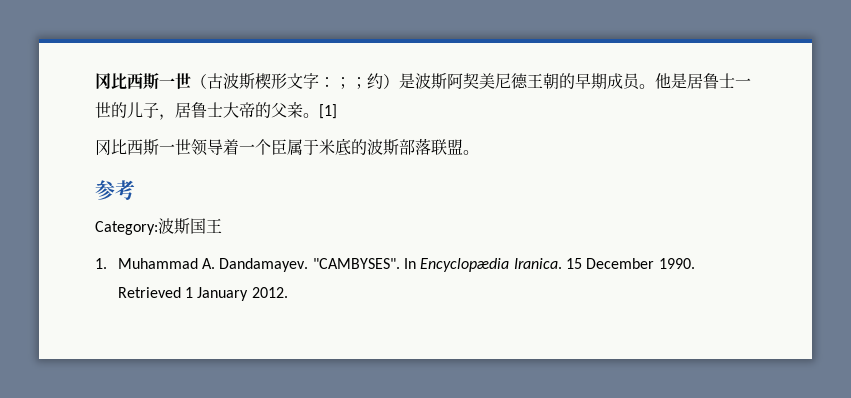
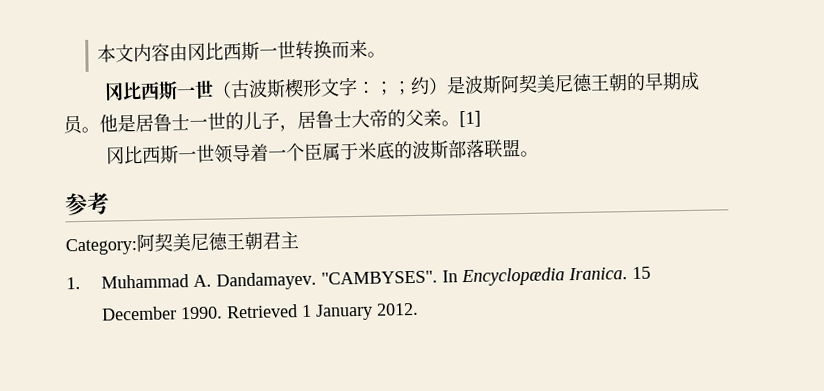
+ 本文内容由冈比西斯一世转换而来。
- Category:波斯国王
+ Category:阿契美尼德王朝君主

